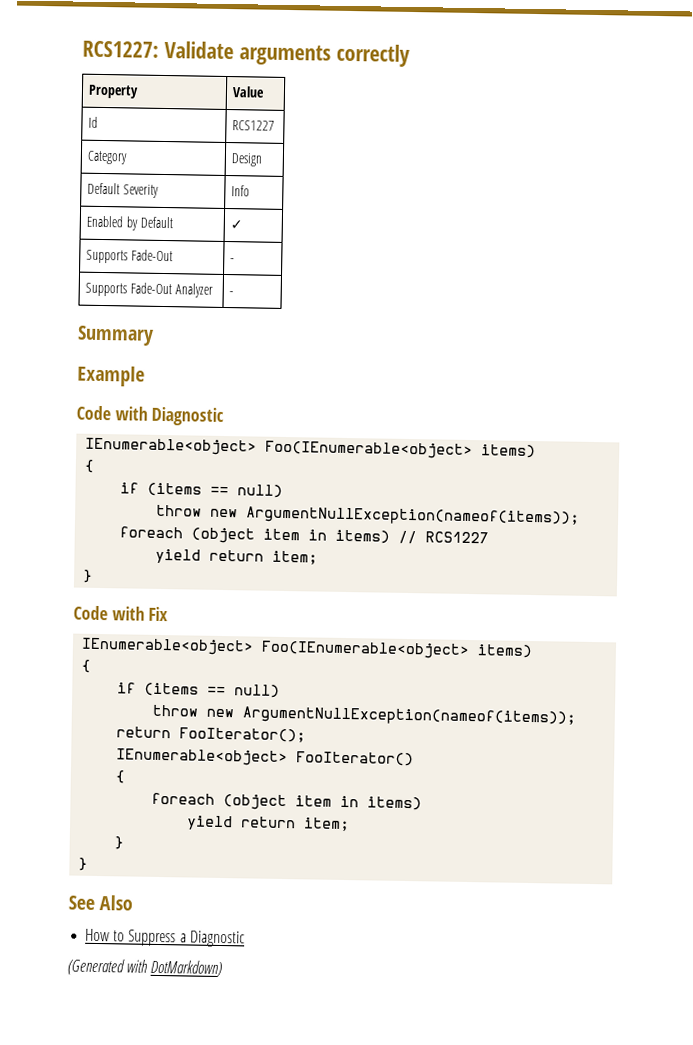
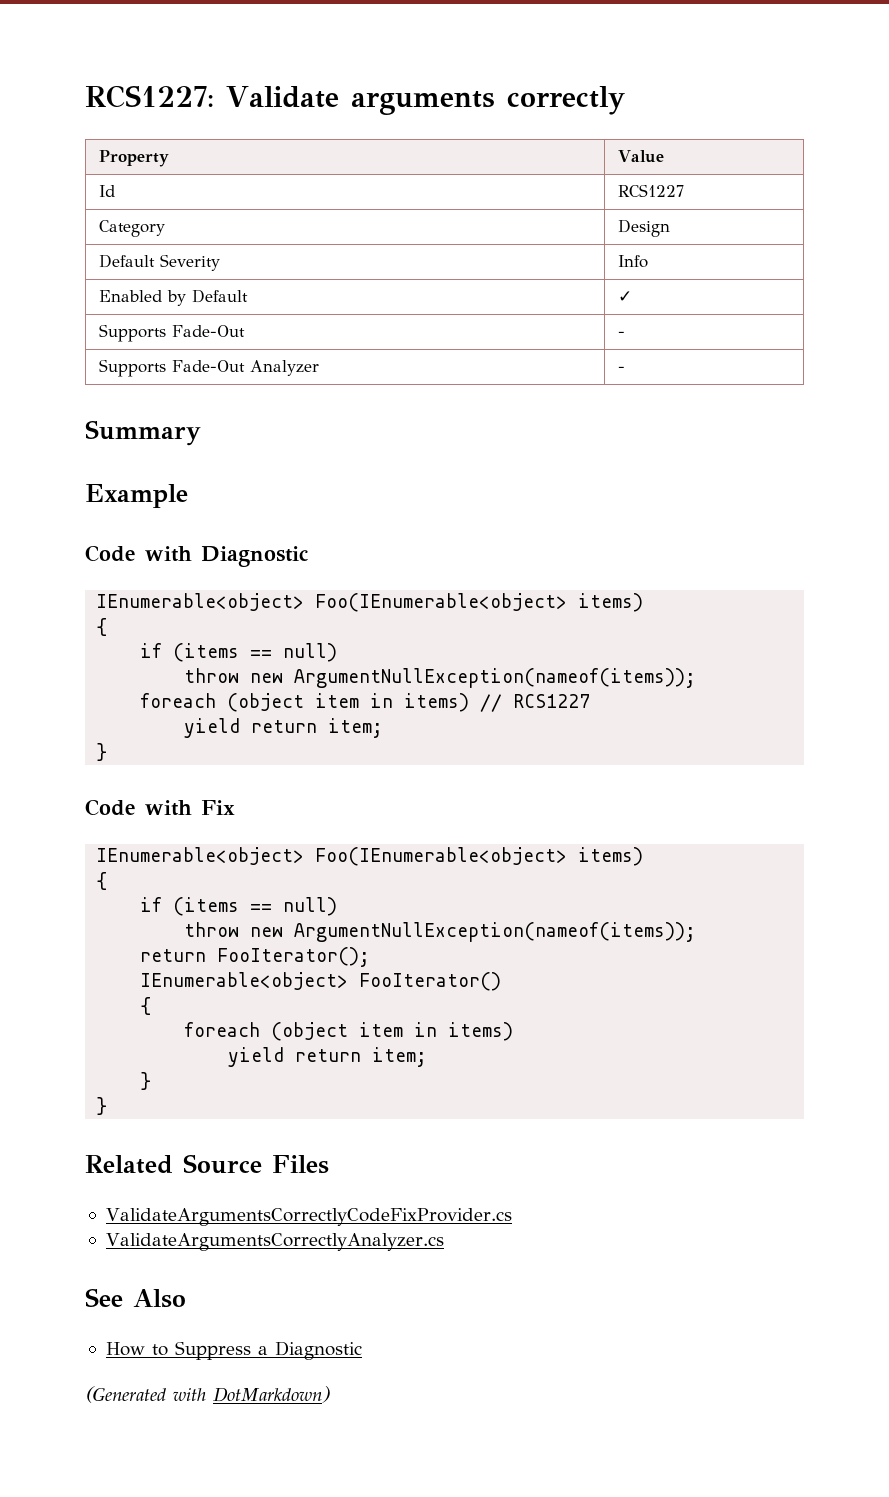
+ Related Source Files
+ ValidateArgumentsCorrectlyCodeFixProvider.cs
+ ValidateArgumentsCorrectlyAnalyzer.cs

